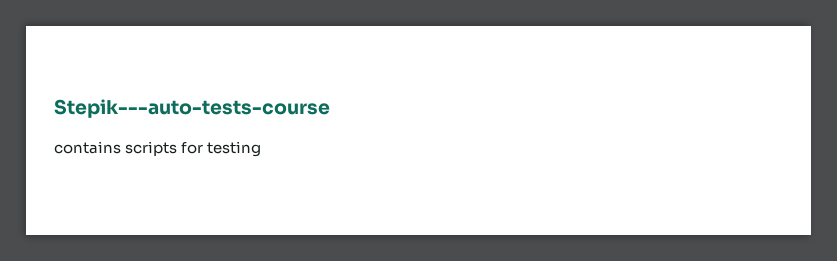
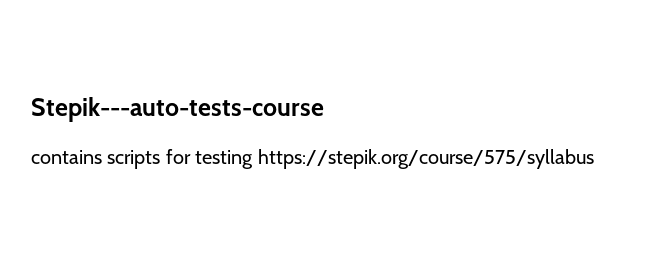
- contains scripts for testing
+ contains scripts for testing https://stepik.org/course/575/syllabus

